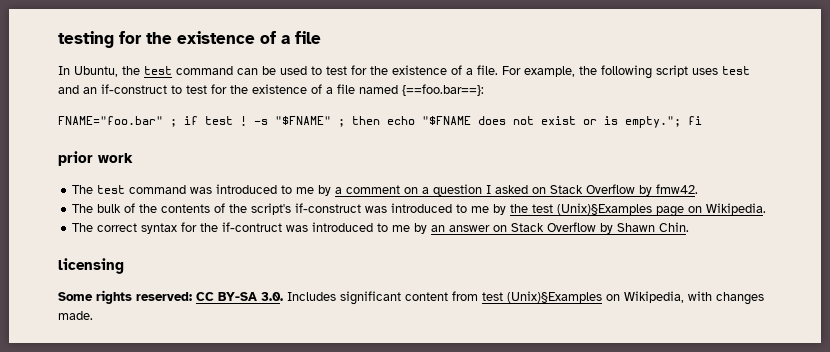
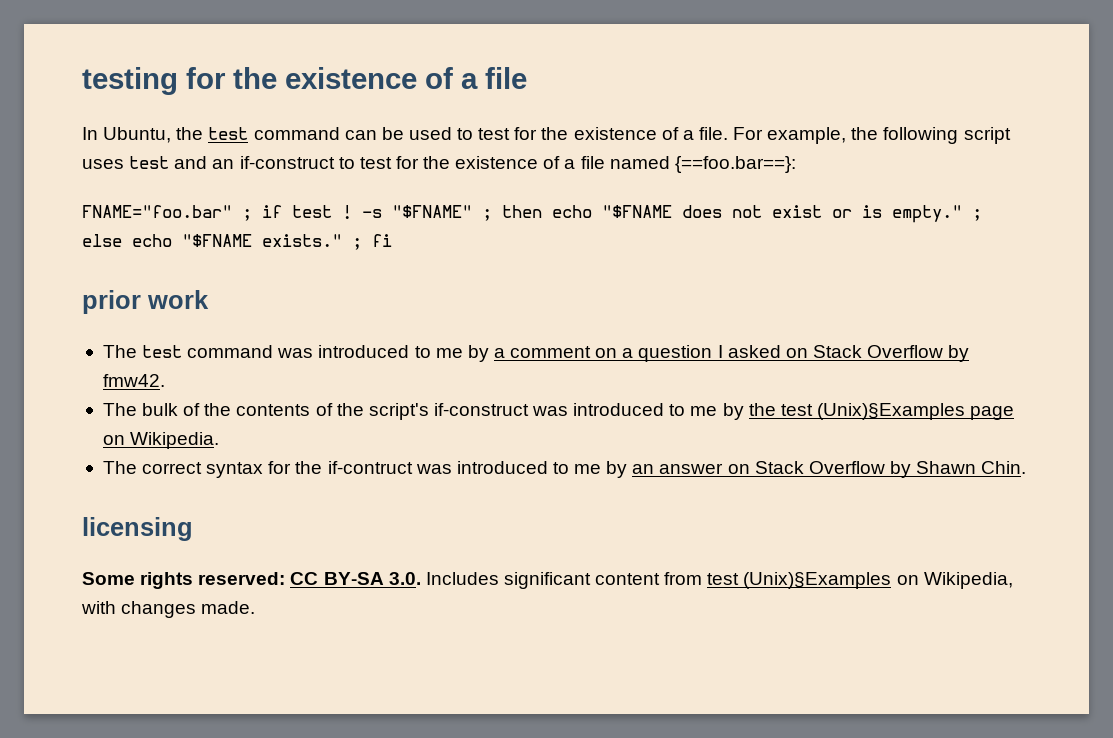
- -s "$FNAME" ; then echo "$FNAME does not exist or is empty."; fi
+ -s "$FNAME" ; then echo "$FNAME does not exist or is empty." ; else echo "$FNAME exists." ; fi

